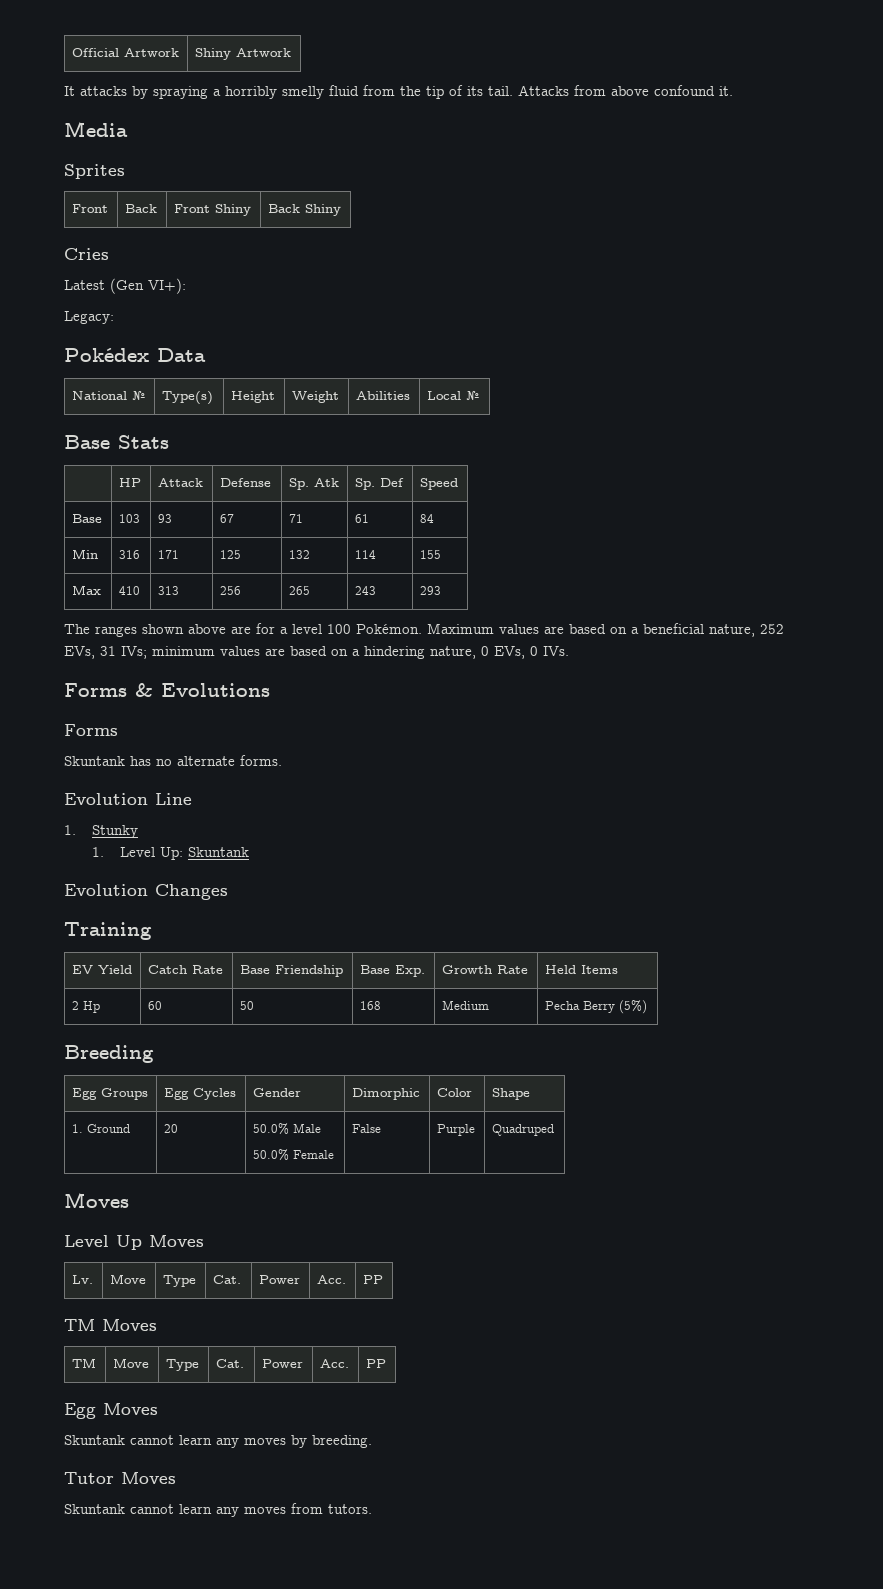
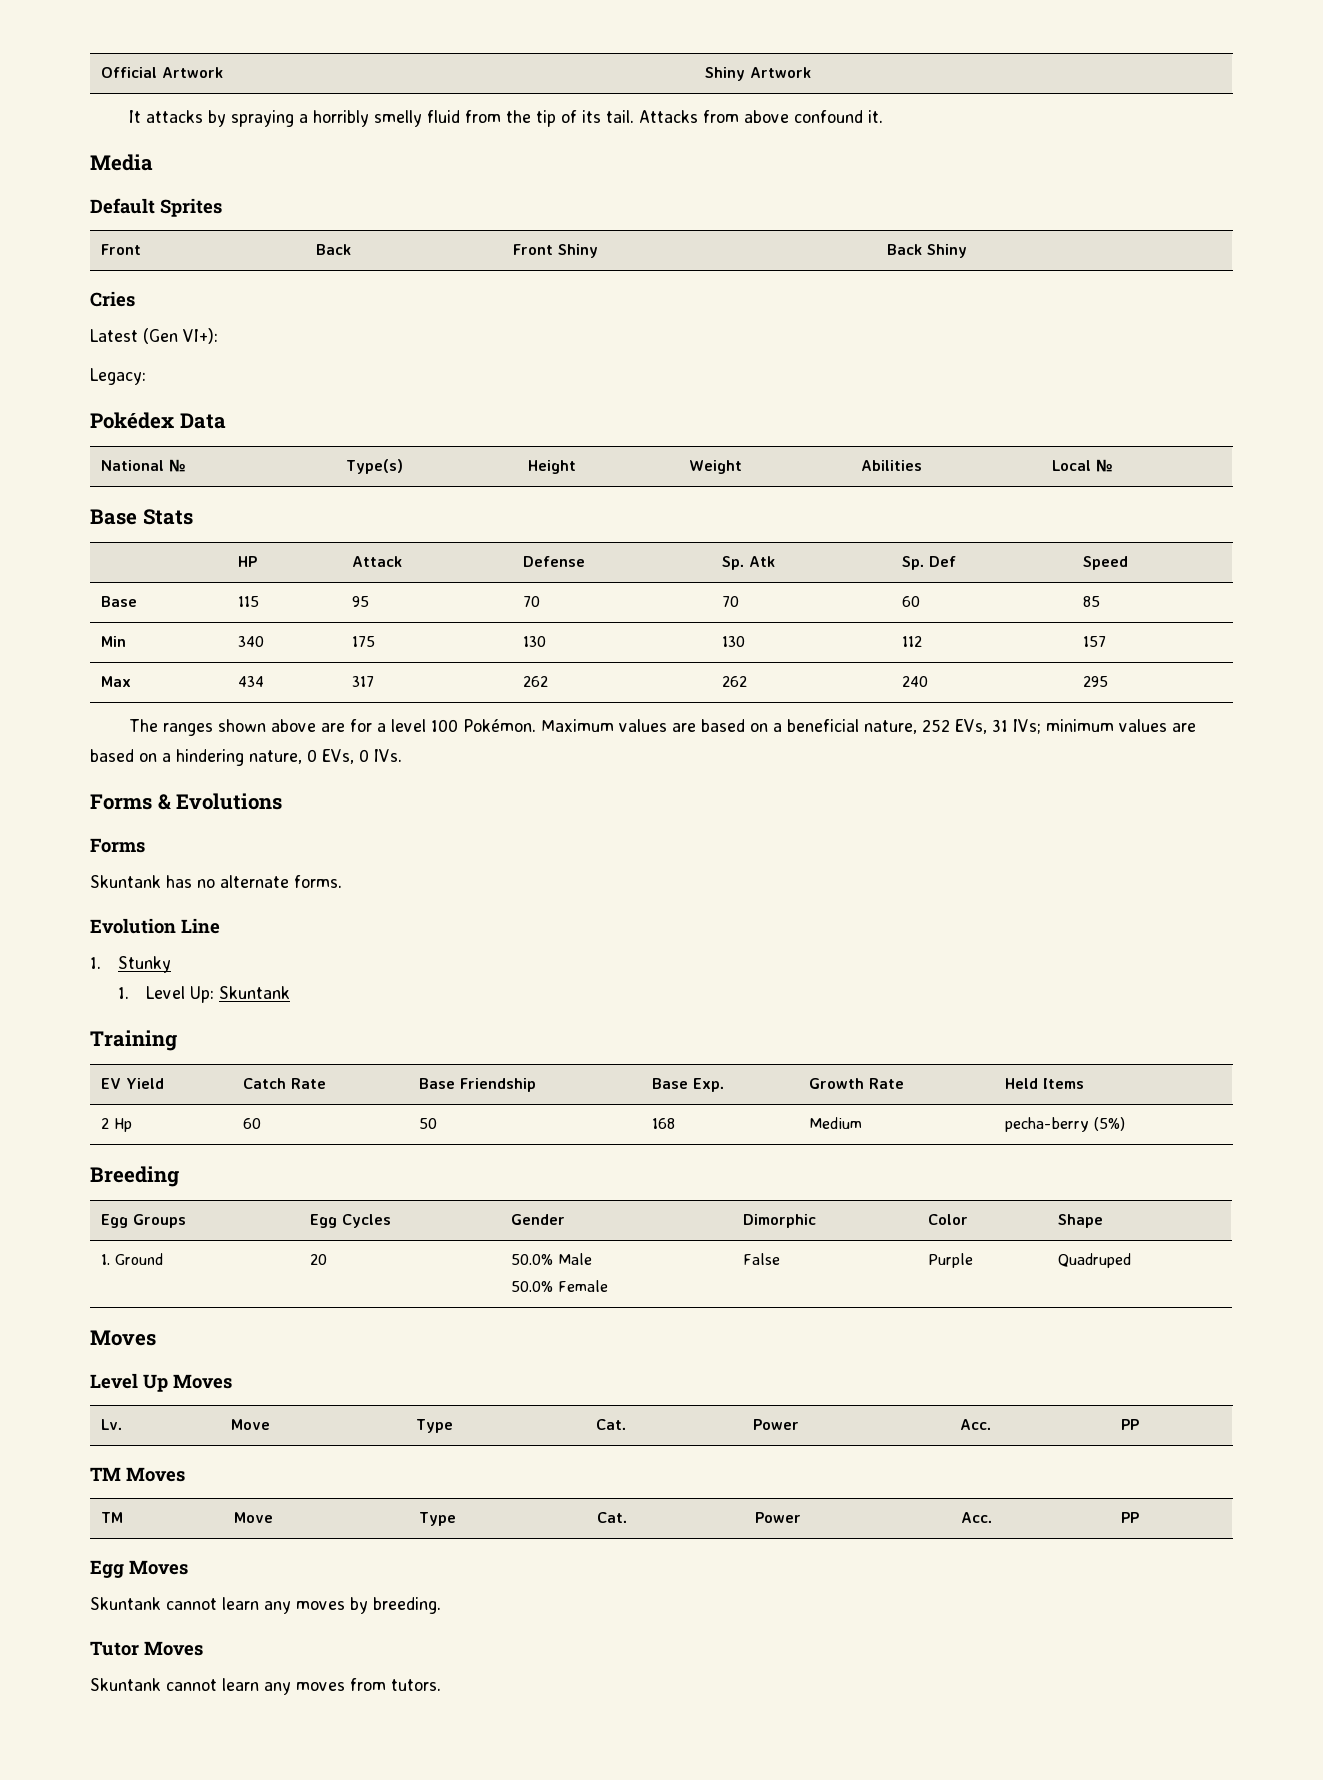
- Sprites
+ Default Sprites
- Base | 103 | 93 | 67 | 71 | 61 | 84
- Min | 316 | 171 | 125 | 132 | 114 | 155
- Max | 410 | 313 | 256 | 265 | 243 | 293
+ Base | 115 | 95 | 70 | 70 | 60 | 85
+ Min | 340 | 175 | 130 | 130 | 112 | 157
+ Max | 434 | 317 | 262 | 262 | 240 | 295
- Evolution Changes
- 2 Hp | 60 | 50 | 168 | Medium | Pecha Berry (5%)
+ 2 Hp | 60 | 50 | 168 | Medium | pecha-berry (5%)

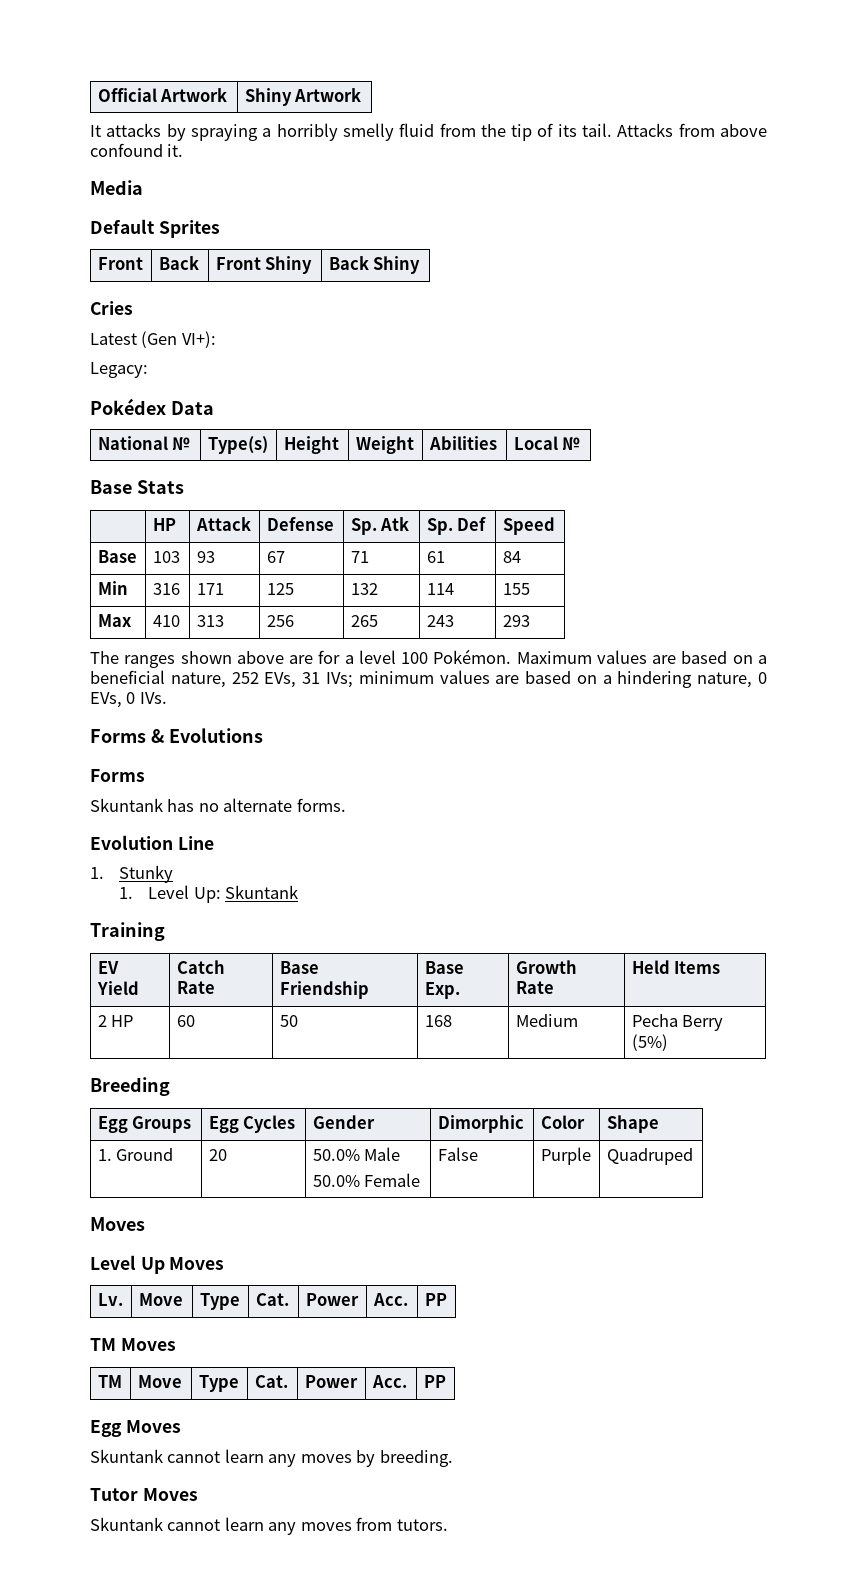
- Base | 115 | 95 | 70 | 70 | 60 | 85
- Min | 340 | 175 | 130 | 130 | 112 | 157
- Max | 434 | 317 | 262 | 262 | 240 | 295
+ Base | 103 | 93 | 67 | 71 | 61 | 84
+ Min | 316 | 171 | 125 | 132 | 114 | 155
+ Max | 410 | 313 | 256 | 265 | 243 | 293
- 2 Hp | 60 | 50 | 168 | Medium | pecha-berry (5%)
+ 2 HP | 60 | 50 | 168 | Medium | Pecha Berry (5%)

